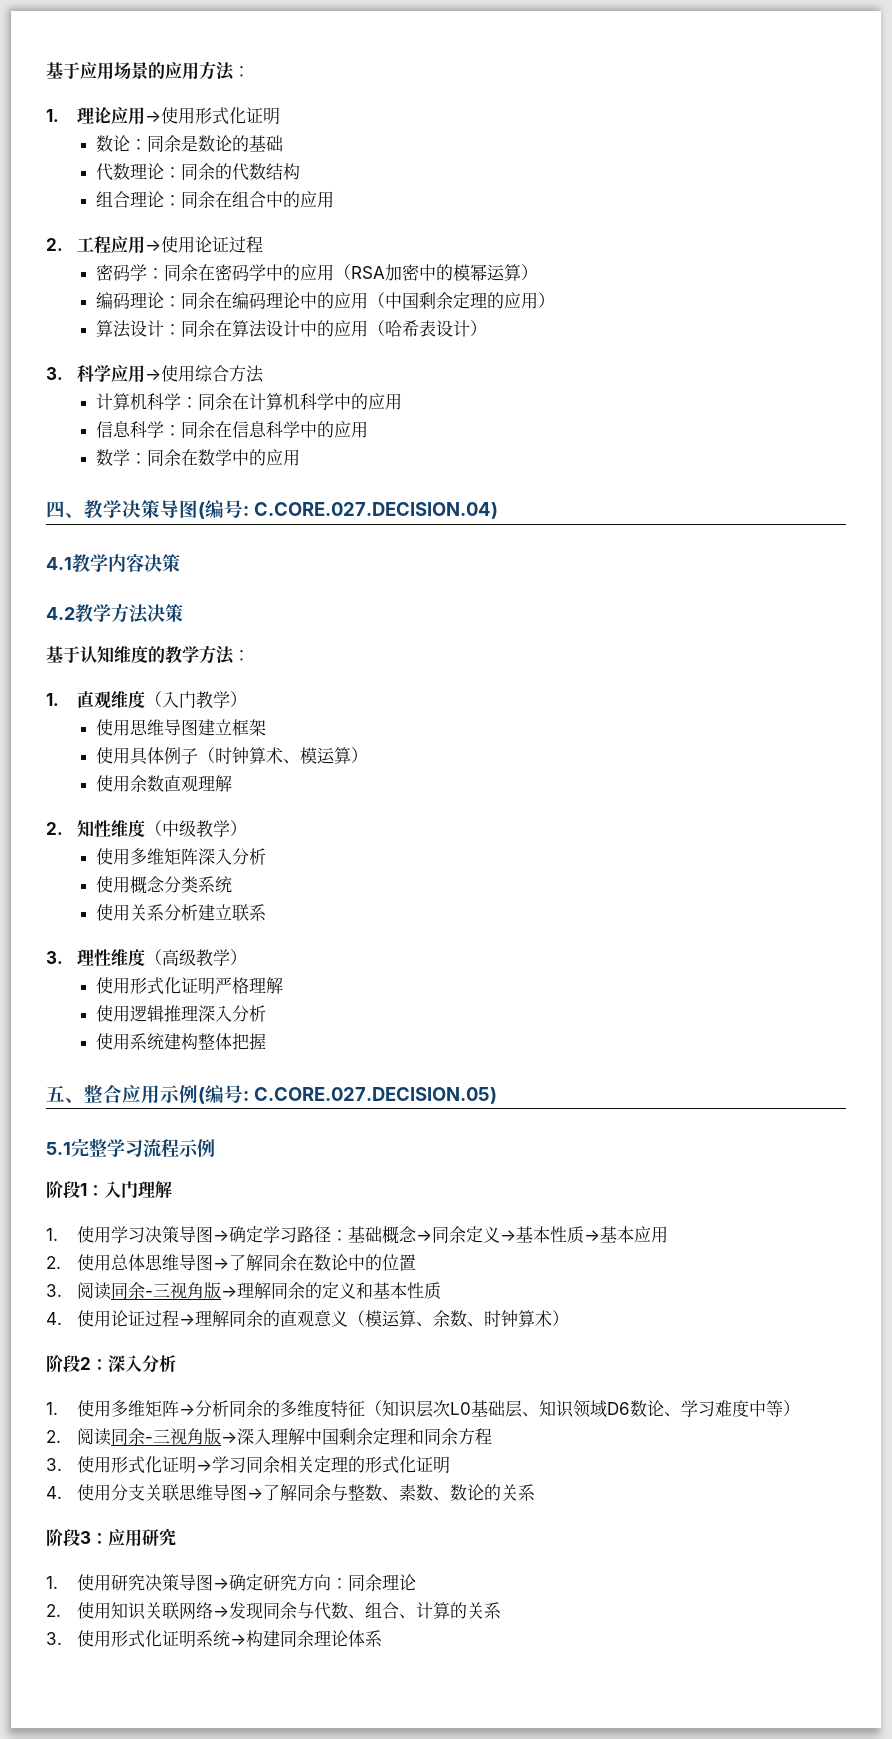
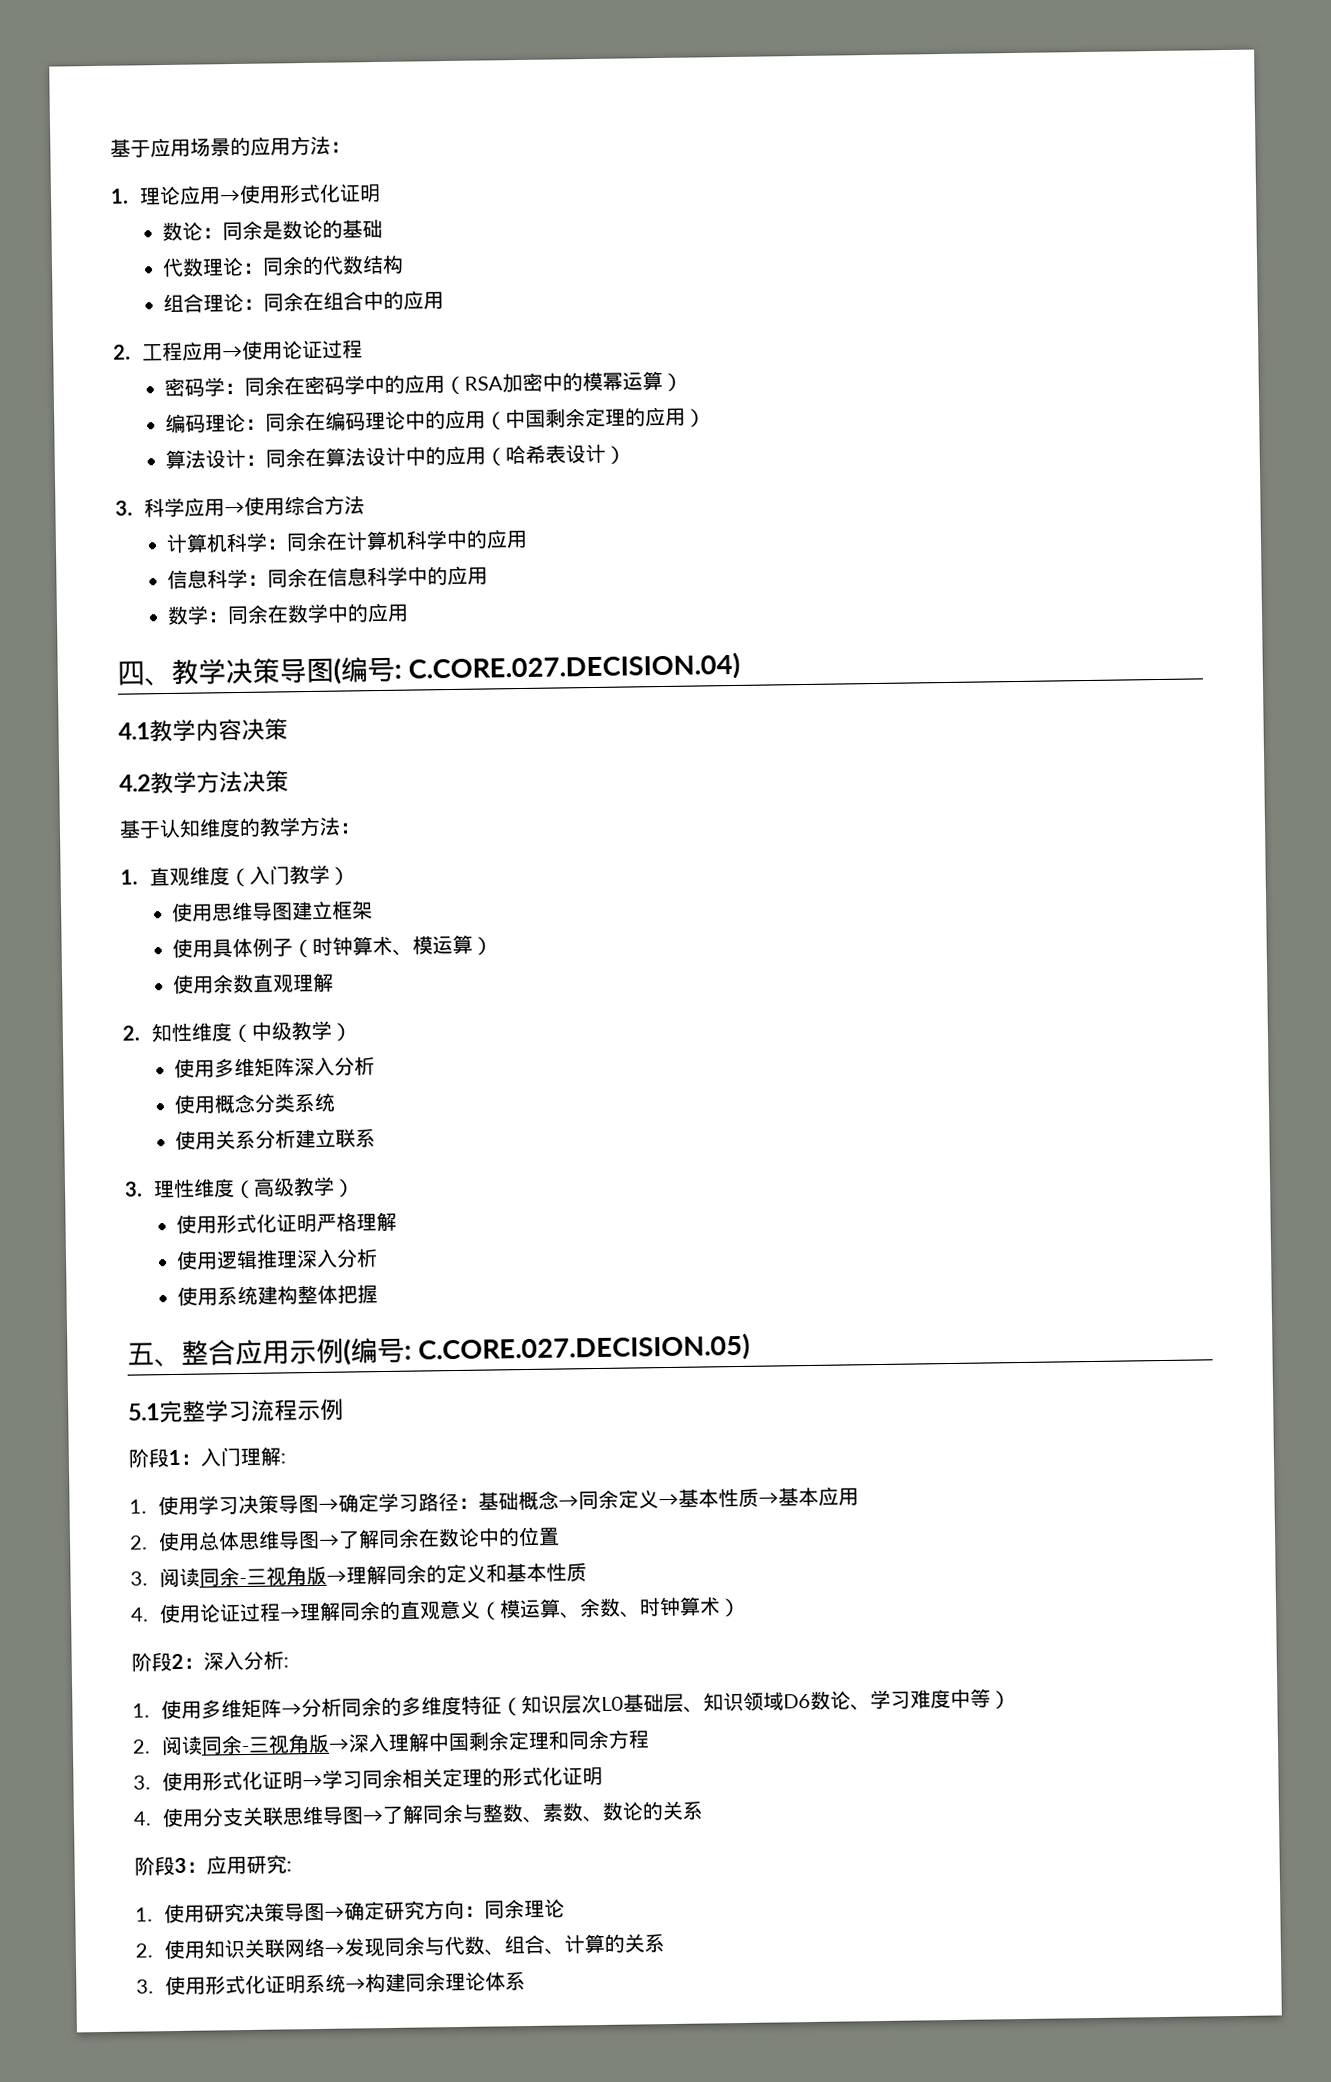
- 阶段1：入门理解
+ 阶段1：入门理解:
- 阶段2：深入分析
+ 阶段2：深入分析:
- 阶段3：应用研究
+ 阶段3：应用研究:

